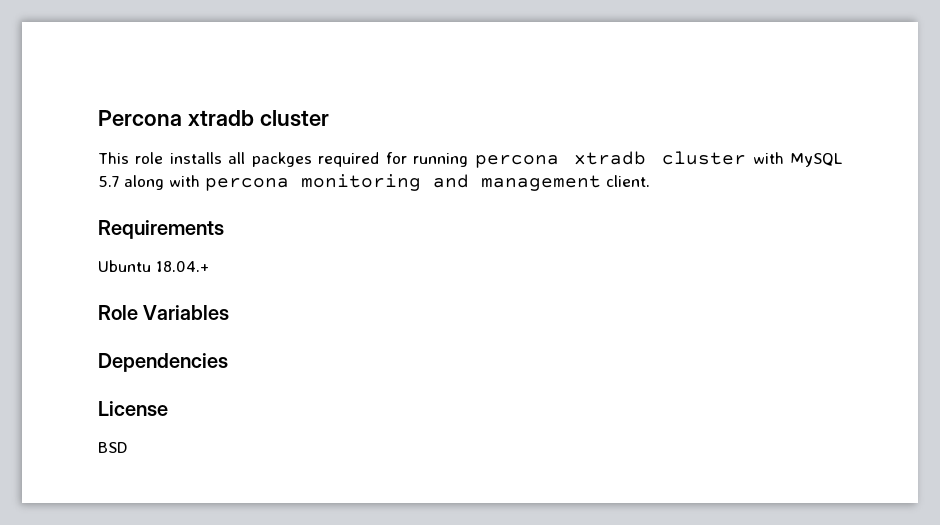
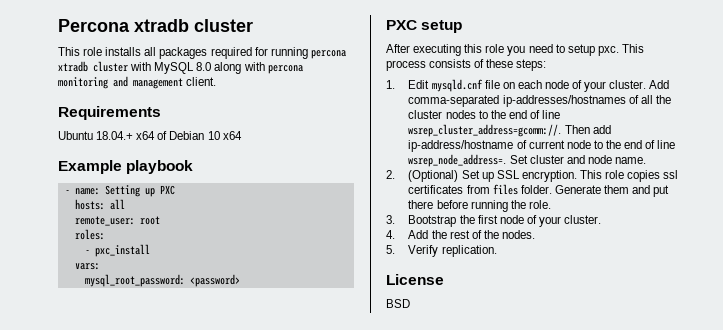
- This role installs all packges required for running percona xtradb cluster with MySQL 5.7 along with percona monitoring and management client.
+ This role installs all packages required for running percona xtradb cluster with MySQL 8.0 along with percona monitoring and management client.
- Ubuntu 18.04.+
- Role Variables
- Dependencies
+ Ubuntu 18.04.+ x64 of Debian 10 x64
+ Example playbook
+ - name: Setting up PXC
+ hosts: all
+ remote_user: root
+ roles:
+ - pxc_install
+ vars:
+ mysql_root_password: <password>
+ PXC setup
+ After executing this role you need to setup pxc. This process consists of these steps:
+ 1. Edit mysqld.cnf file on each node of your cluster. Add comma-separated ip-addresses/hostnames of all the cluster nodes to the end of line wsrep_cluster_address=gcomm://. Then add ip-address/hostname of current node to the end of line wsrep_node_address=. Set cluster and node name.
+ 2. (Optional) Set up SSL encryption. This role copies ssl certificates from files folder. Generate them and put there before running the role.
+ 3. Bootstrap the first node of your cluster.
+ 4. Add the rest of the nodes.
+ 5. Verify replication.

